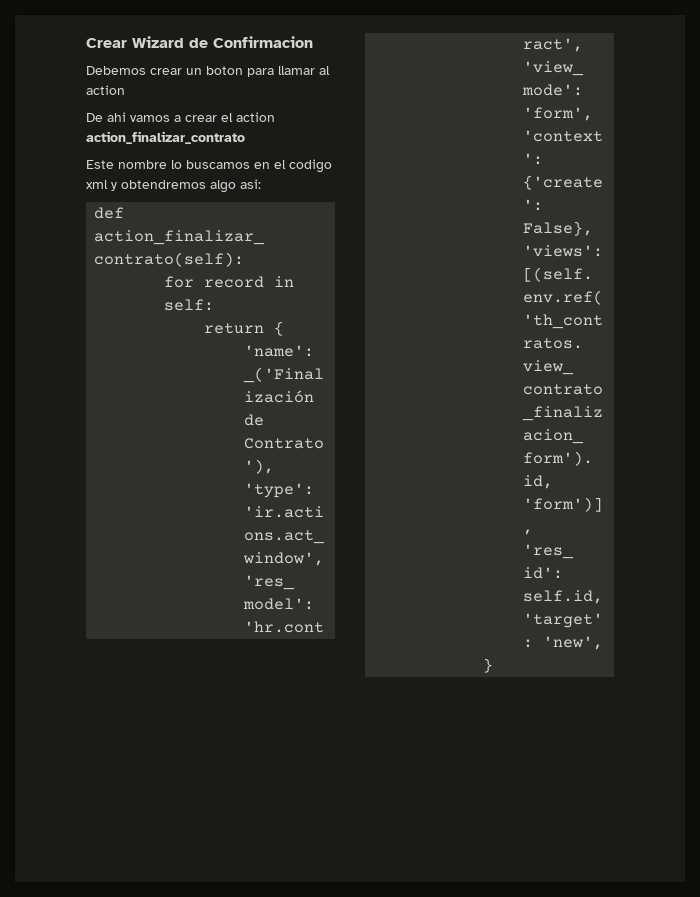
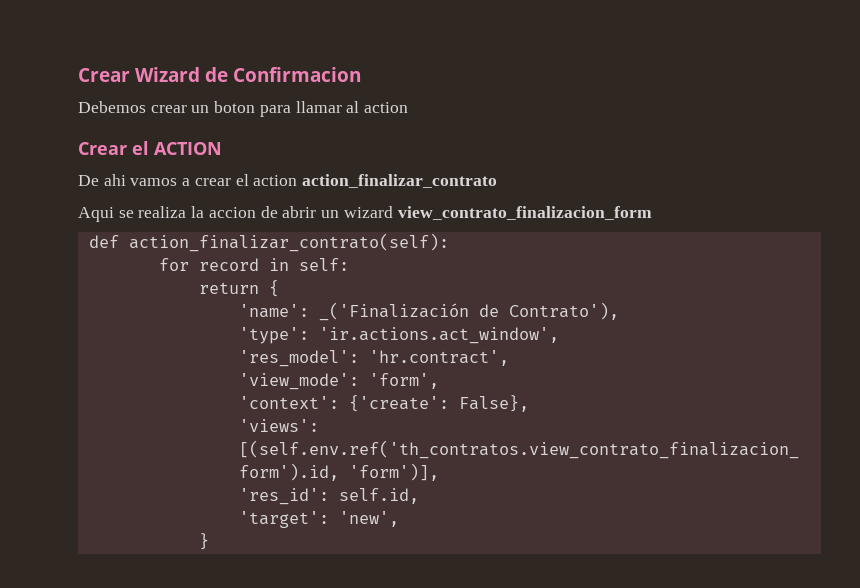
+ Crear el ACTION
- Este nombre lo buscamos en el codigo xml y obtendremos algo asi:
+ Aqui se realiza la accion de abrir un wizard view_contrato_finalizacion_form

